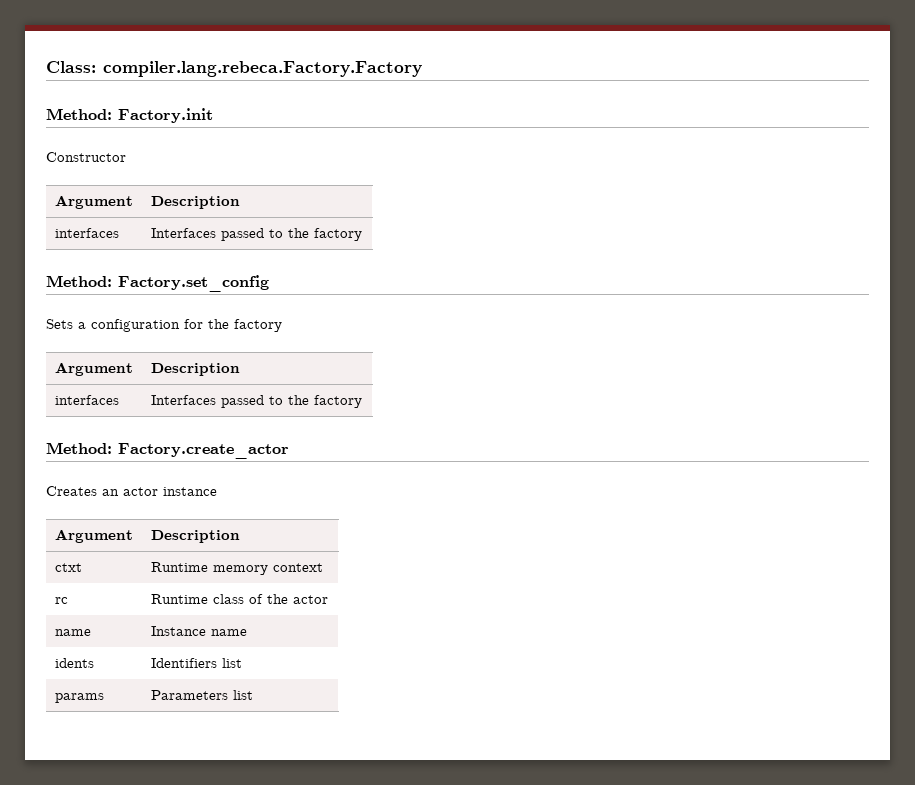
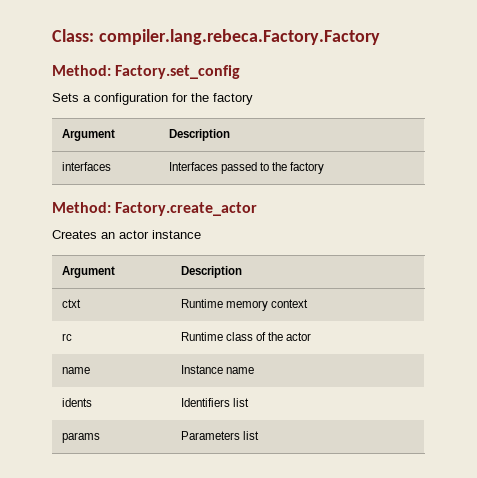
- Method: Factory.init
- Constructor
- Argument | Description
- interfaces | Interfaces passed to the factory

